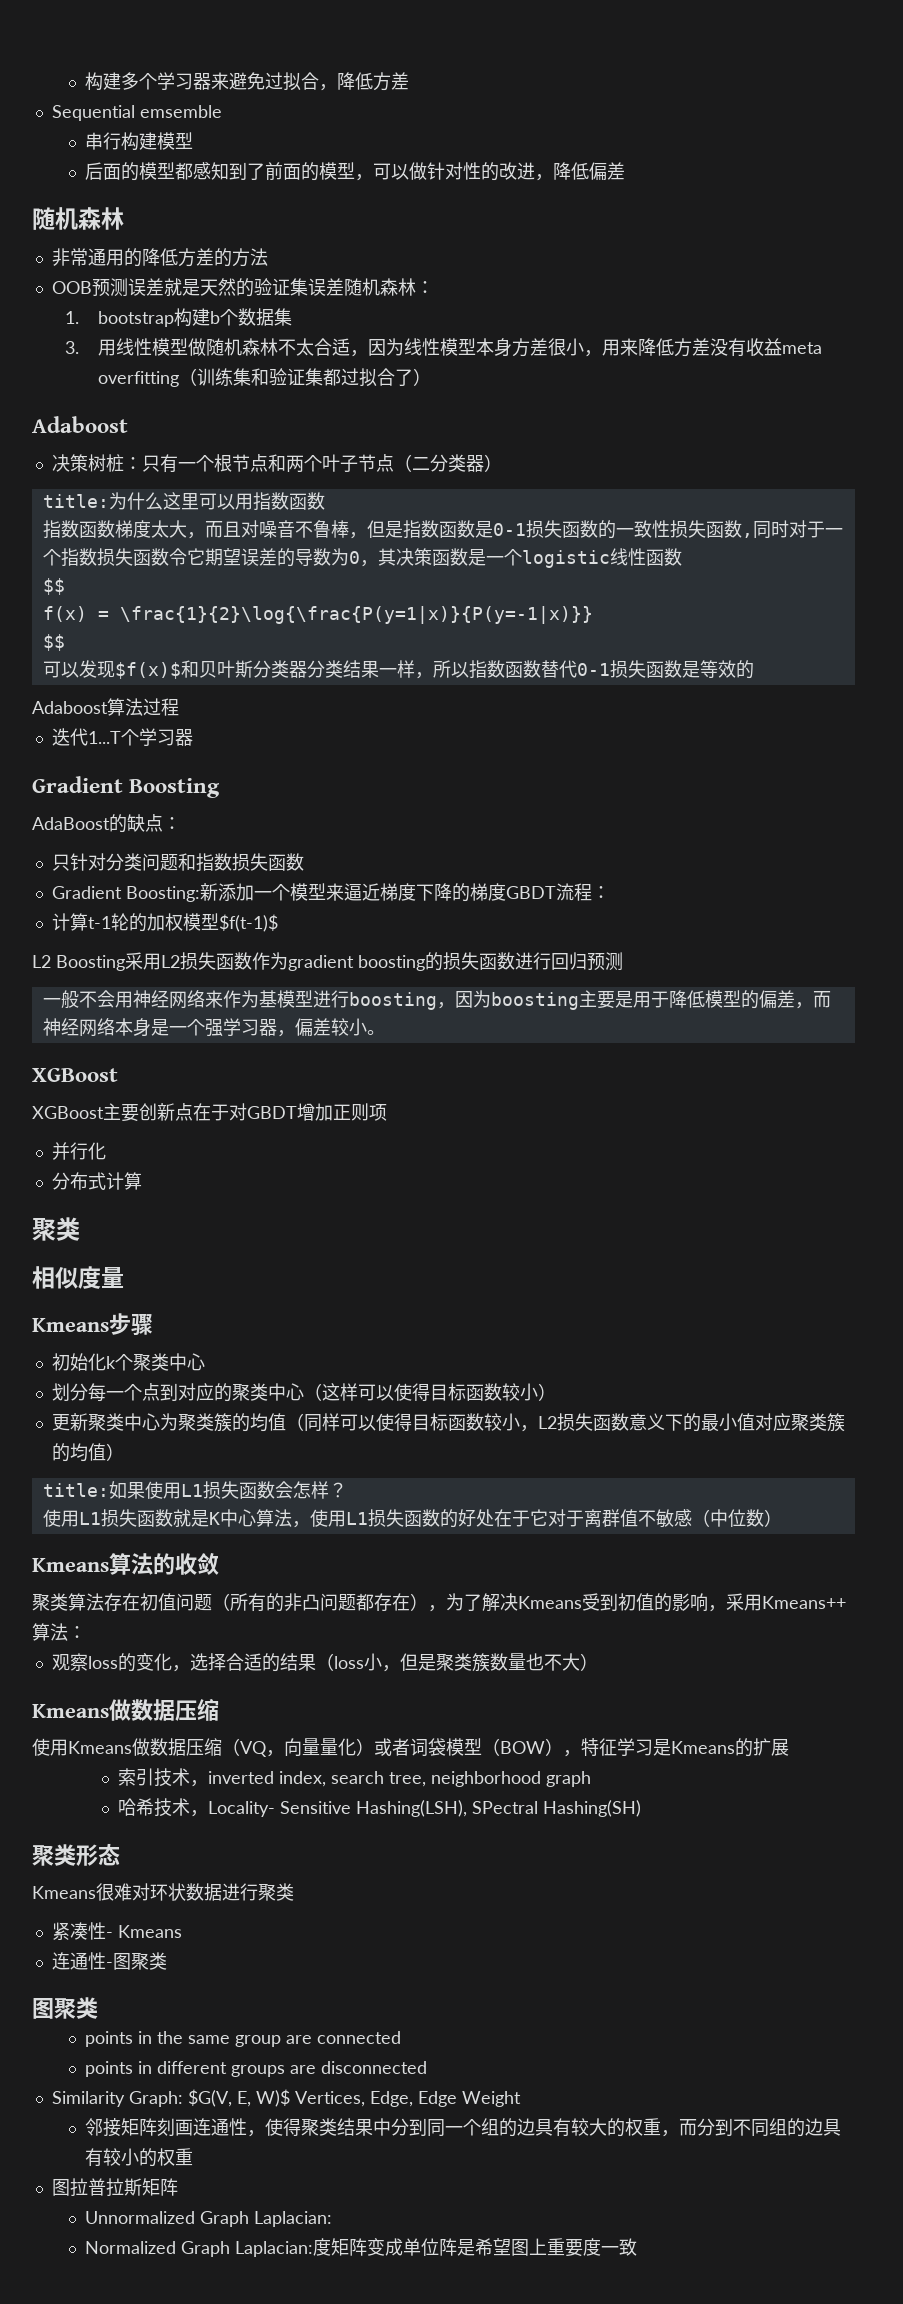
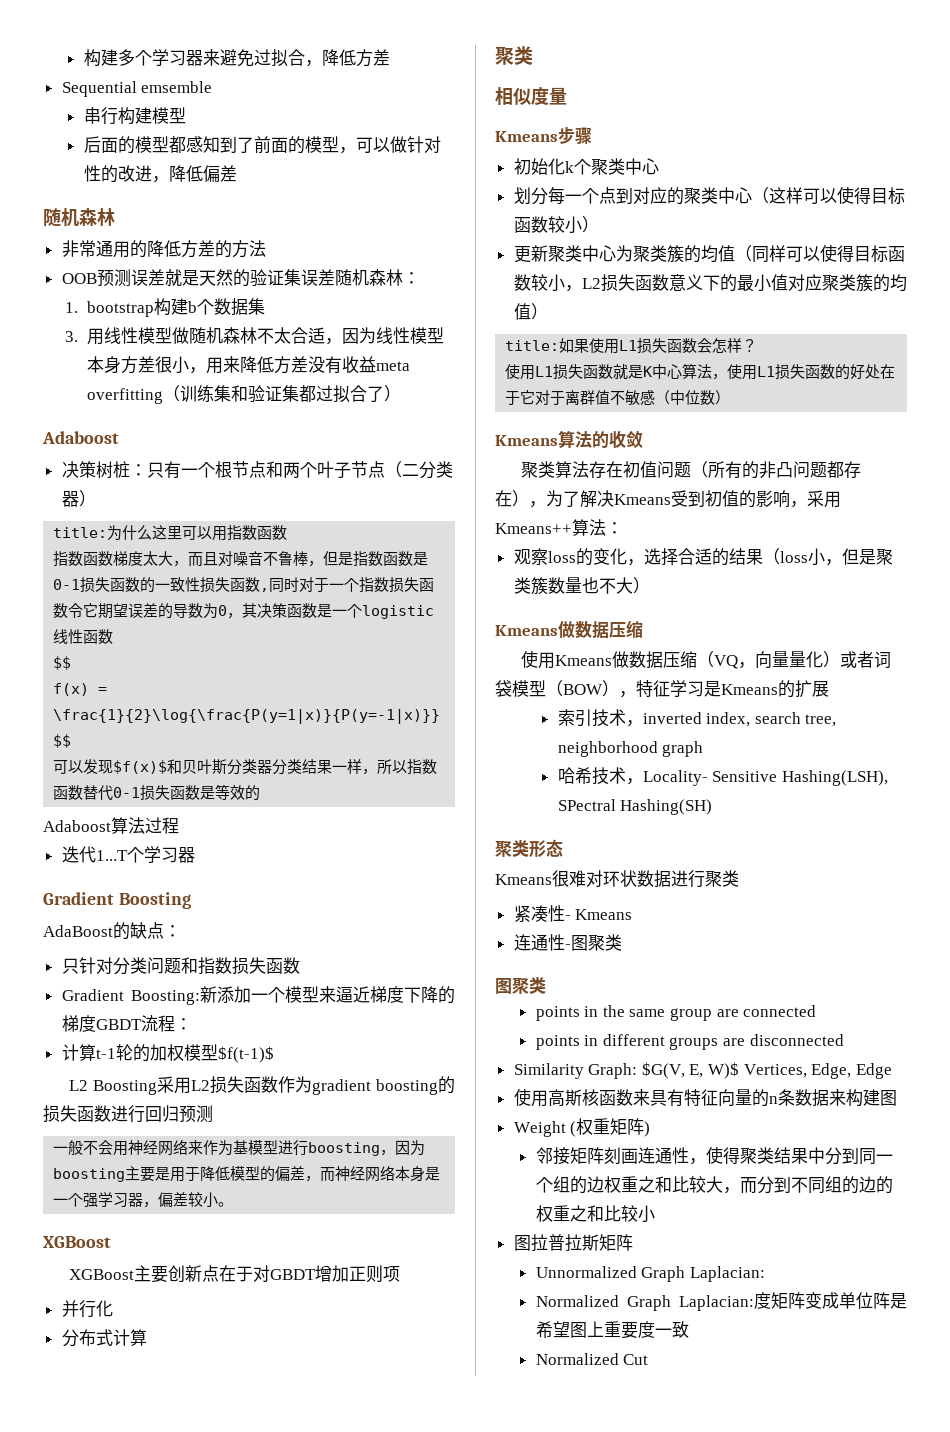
- Similarity Graph: $G(V, E, W)$ Vertices, Edge, Edge Weight
+ Similarity Graph: $G(V, E, W)$ Vertices, Edge, Edge
+ 使用高斯核函数来具有特征向量的n条数据来构建图
+ Weight (权重矩阵)
- 邻接矩阵刻画连通性，使得聚类结果中分到同一个组的边具有较大的权重，而分到不同组的边具有较小的权重
+ 邻接矩阵刻画连通性，使得聚类结果中分到同一个组的边权重之和比较大，而分到不同组的边的权重之和比较小
+ Normalized Cut

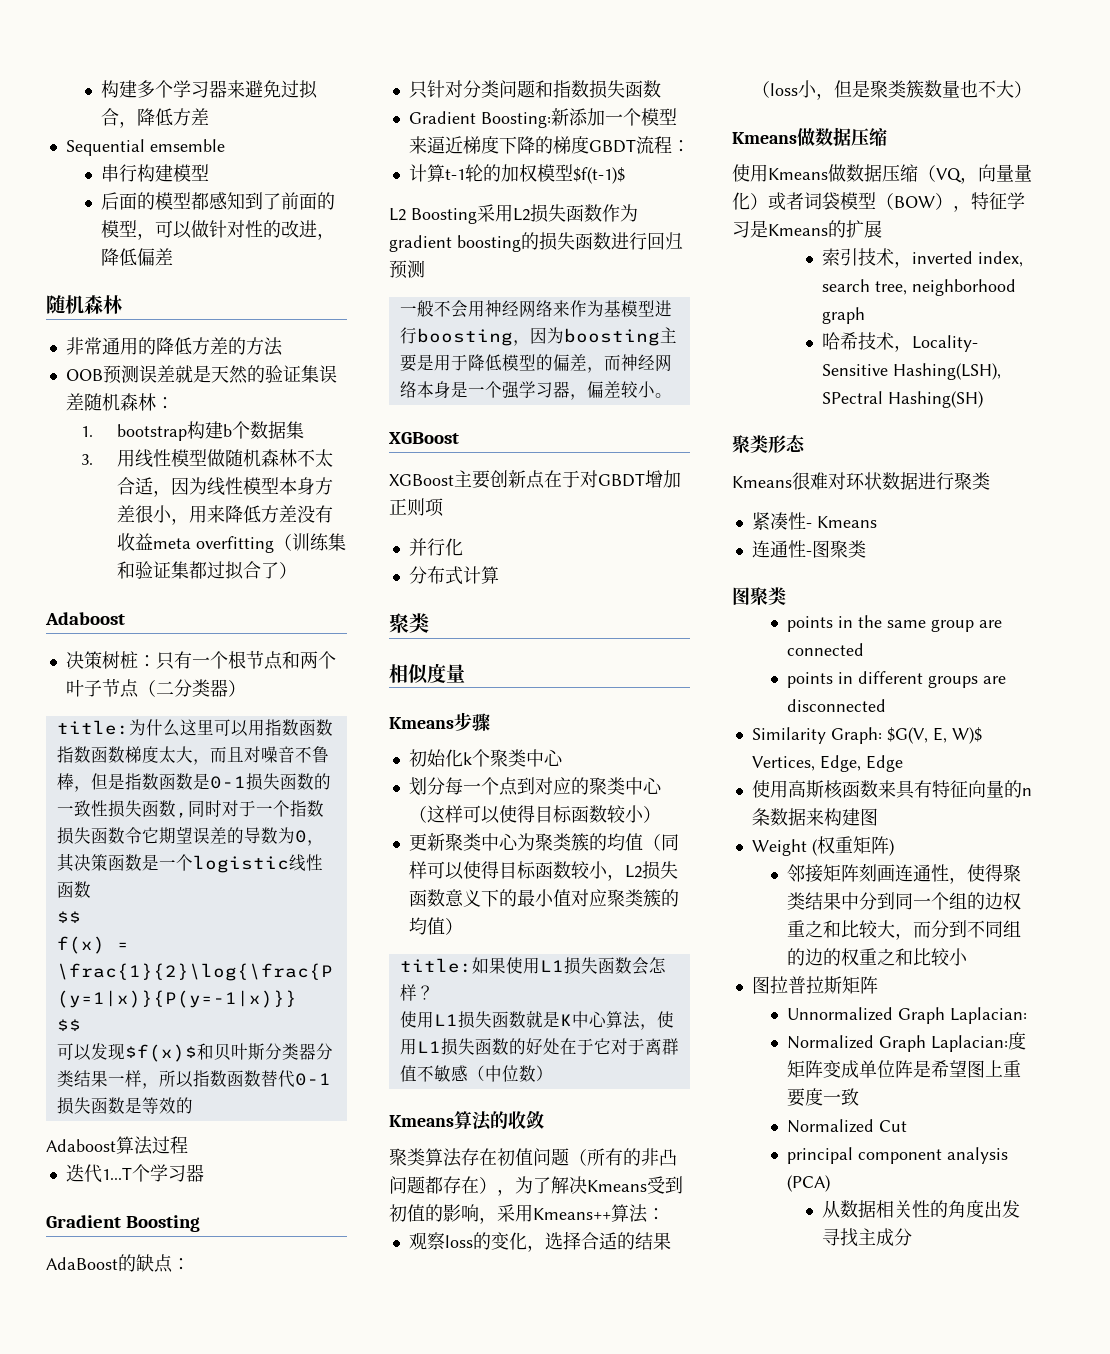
+ principal component analysis (PCA)
+ 从数据相关性的角度出发寻找主成分

